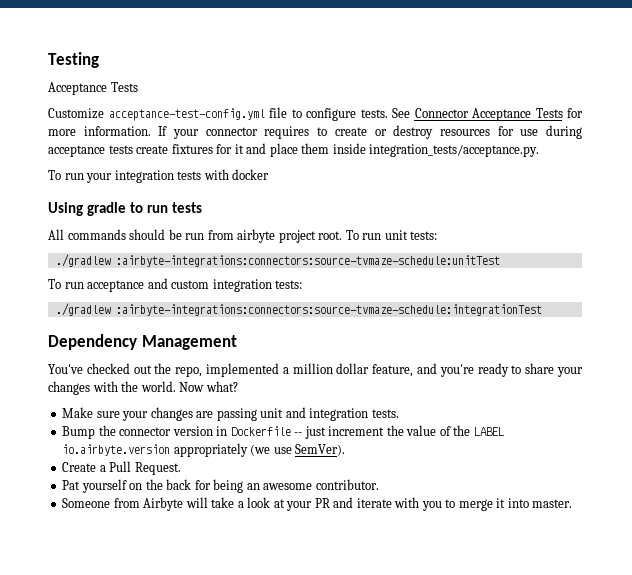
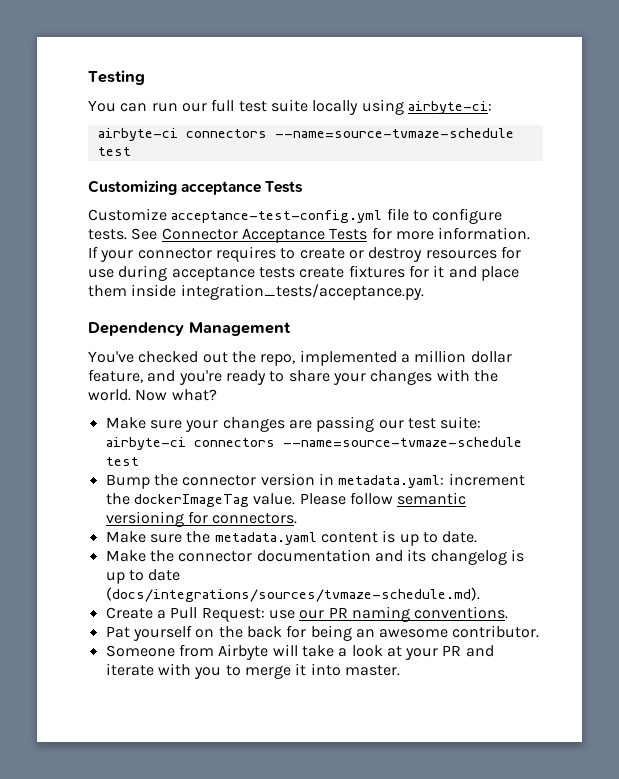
  Testing
- Acceptance Tests
+ You can run our full test suite locally using airbyte-ci:
+ airbyte-ci connectors --name=source-tvmaze-schedule test
+ Customizing acceptance Tests
- To run your integration tests with docker
- Using gradle to run tests
- All commands should be run from airbyte project root. To run unit tests:
- ./gradlew :airbyte-integrations:connectors:source-tvmaze-schedule:unitTest
- To run acceptance and custom integration tests:
- ./gradlew :airbyte-integrations:connectors:source-tvmaze-schedule:integrationTest
- Make sure your changes are passing unit and integration tests.
+ Make sure your changes are passing our test suite: airbyte-ci connectors --name=source-tvmaze-schedule test
- Bump the connector version in Dockerfile -- just increment the value of the LABEL io.airbyte.version appropriately (we use SemVer).
- Create a Pull Request.
+ Bump the connector version in metadata.yaml: increment the dockerImageTag value. Please follow semantic versioning for connectors.
+ Make sure the metadata.yaml content is up to date.
+ Make the connector documentation and its changelog is up to date (docs/integrations/sources/tvmaze-schedule.md).
+ Create a Pull Request: use our PR naming conventions.

